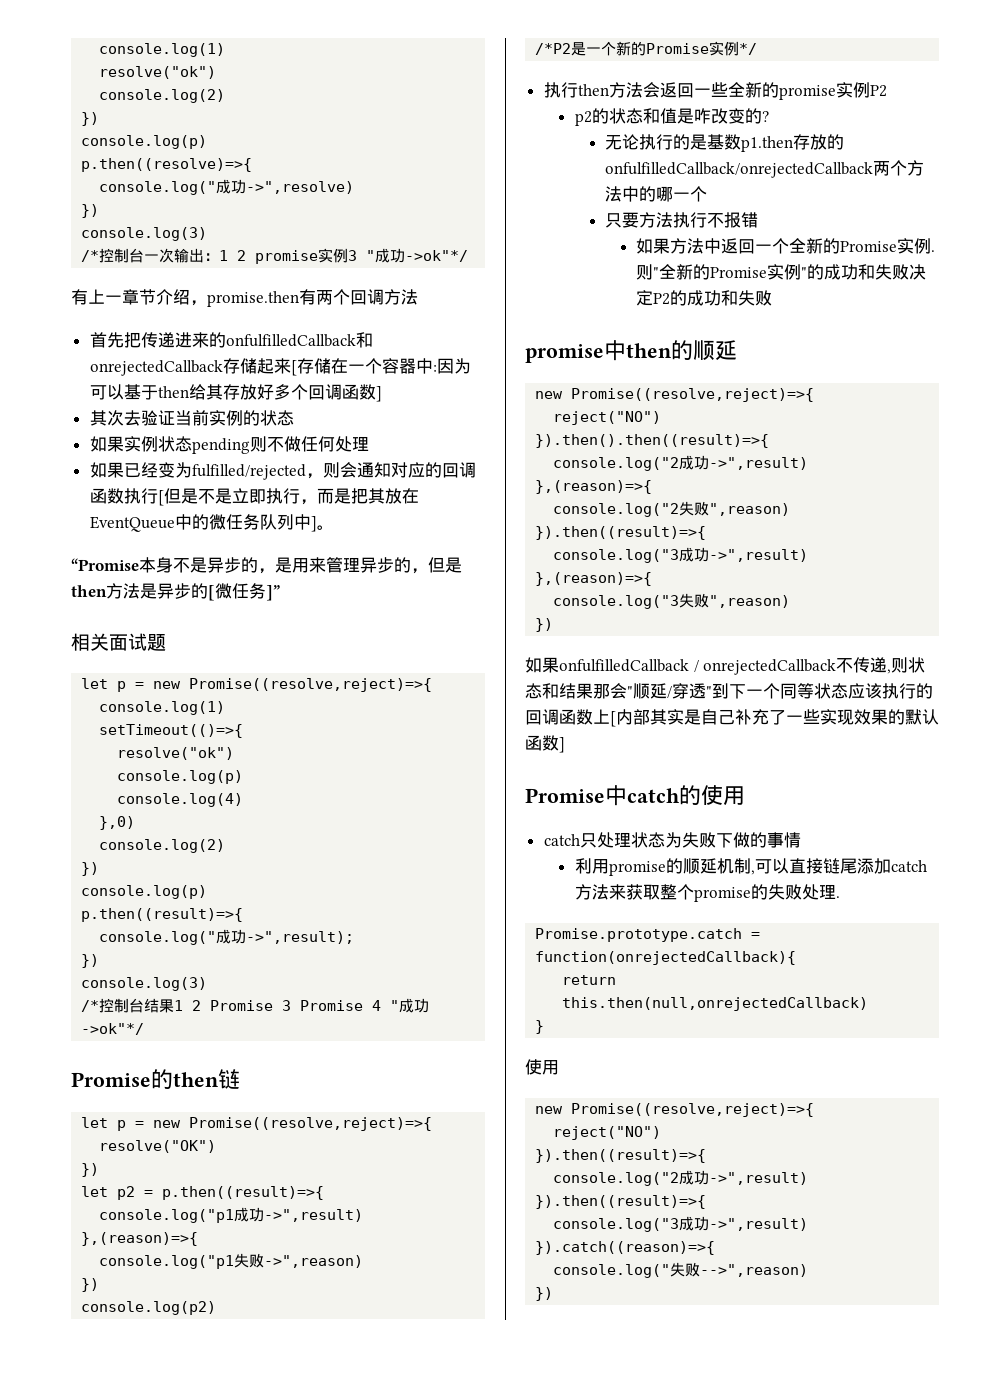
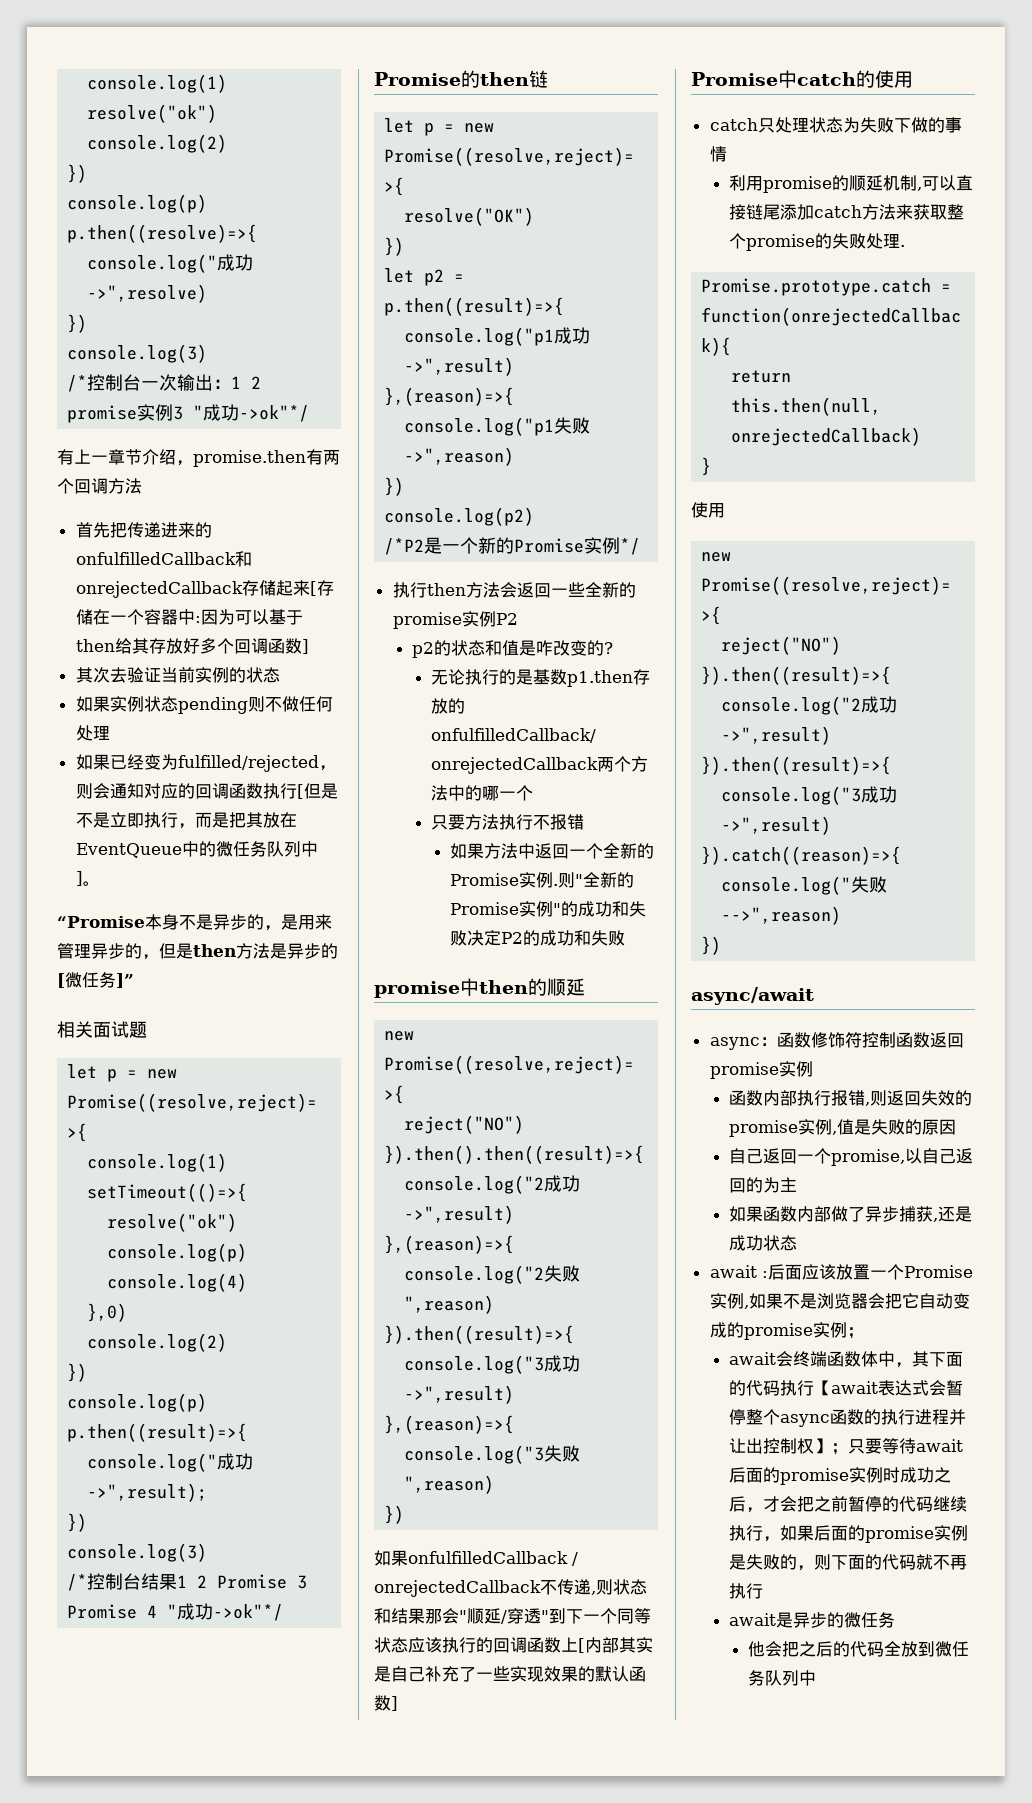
+ async/await
+ async：函数修饰符控制函数返回promise实例
+ 函数内部执行报错,则返回失效的promise实例,值是失败的原因
+ 自己返回一个promise,以自己返回的为主
+ 如果函数内部做了异步捕获,还是成功状态
+ await :后面应该放置一个Promise实例,如果不是浏览器会把它自动变成的promise实例；
+ await会终端函数体中，其下面的代码执行【await表达式会暂停整个async函数的执行进程并让出控制权】；只要等待await后面的promise实例时成功之后，才会把之前暂停的代码继续执行，如果后面的promise实例是失败的，则下面的代码就不再执行
+ await是异步的微任务
+ 他会把之后的代码全放到微任务队列中

